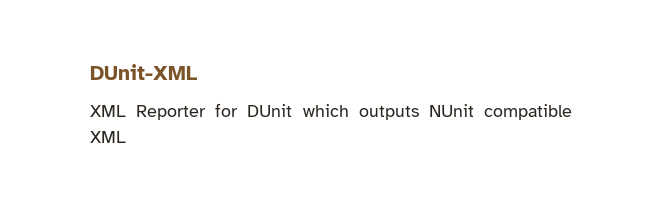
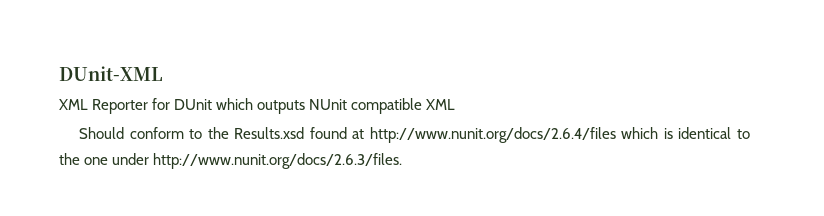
+ Should conform to the Results.xsd found at http://www.nunit.org/docs/2.6.4/files which is identical to the one under http://www.nunit.org/docs/2.6.3/files.

